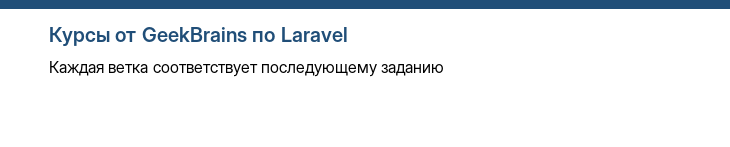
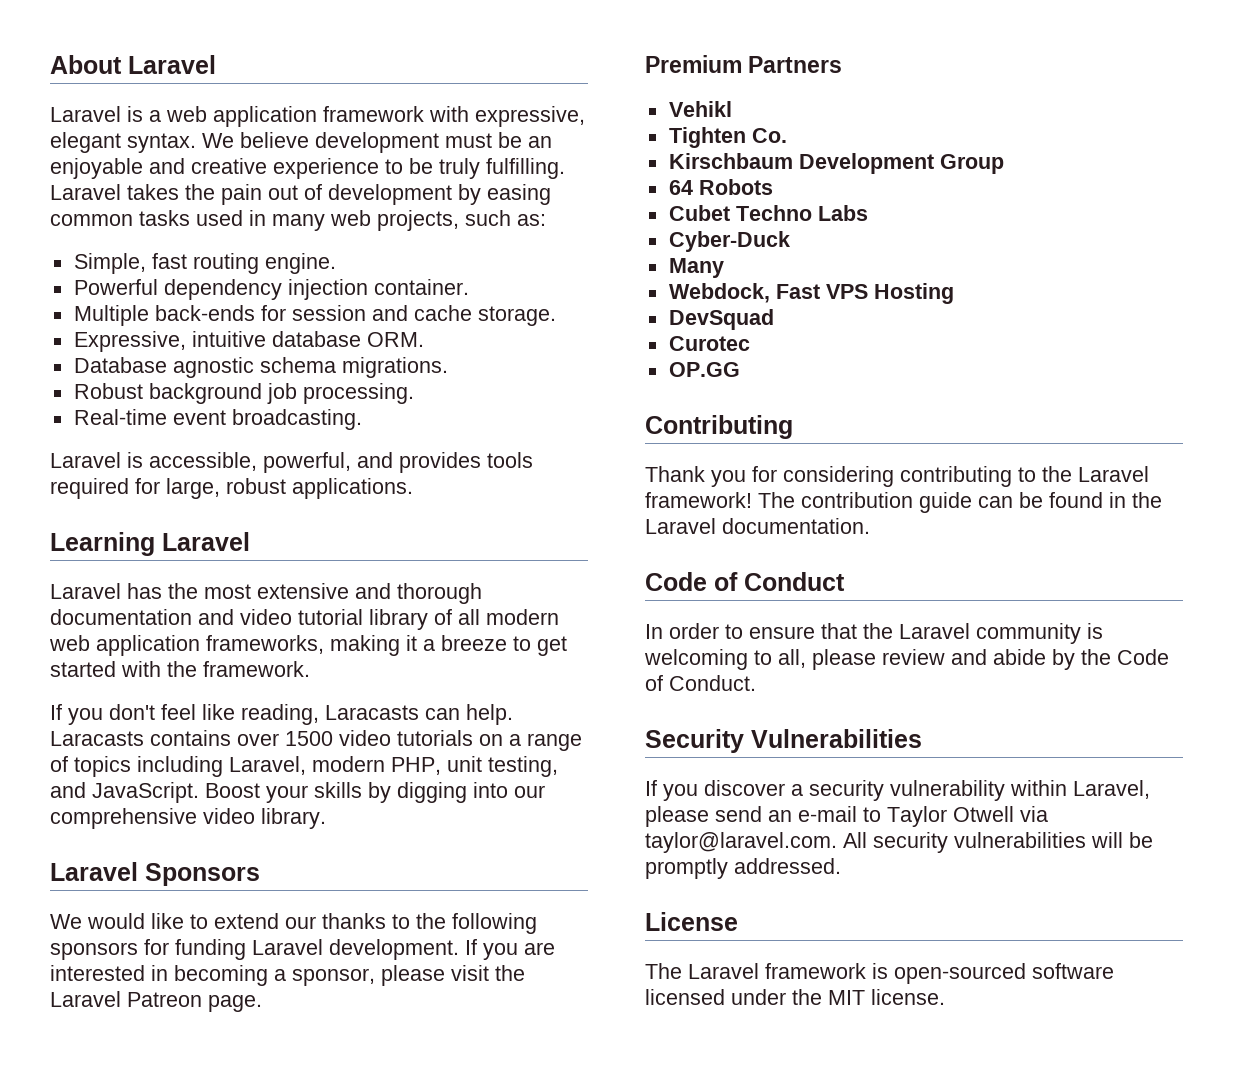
- Курсы от GeekBrains по Laravel
- Каждая ветка соответствует последующему заданию
+ About Laravel
+ Laravel is a web application framework with expressive, elegant syntax. We believe development must be an enjoyable and creative experience to be truly fulfilling. Laravel takes the pain out of development by easing common tasks used in many web projects, such as:
+ Simple, fast routing engine.
+ Powerful dependency injection container.
+ Multiple back-ends for session and cache storage.
+ Expressive, intuitive database ORM.
+ Database agnostic schema migrations.
+ Robust background job processing.
+ Real-time event broadcasting.
+ Laravel is accessible, powerful, and provides tools required for large, robust applications.
+ Learning Laravel
+ Laravel has the most extensive and thorough documentation and video tutorial library of all modern web application frameworks, making it a breeze to get started with the framework.
+ If you don't feel like reading, Laracasts can help. Laracasts contains over 1500 video tutorials on a range of topics including Laravel, modern PHP, unit testing, and JavaScript. Boost your skills by digging into our comprehensive video library.
+ Laravel Sponsors
+ We would like to extend our thanks to the following sponsors for funding Laravel development. If you are interested in becoming a sponsor, please visit the Laravel Patreon page.
+ Premium Partners
+ Vehikl
+ Tighten Co.
+ Kirschbaum Development Group
+ 64 Robots
+ Cubet Techno Labs
+ Cyber-Duck
+ Many
+ Webdock, Fast VPS Hosting
+ DevSquad
+ Curotec
+ OP.GG
+ Contributing
+ Thank you for considering contributing to the Laravel framework! The contribution guide can be found in the Laravel documentation.
+ Code of Conduct
+ In order to ensure that the Laravel community is welcoming to all, please review and abide by the Code of Conduct.
+ Security Vulnerabilities
+ If you discover a security vulnerability within Laravel, please send an e-mail to Taylor Otwell via taylor@laravel.com. All security vulnerabilities will be promptly addressed.
+ License
+ The Laravel framework is open-sourced software licensed under the MIT license.

